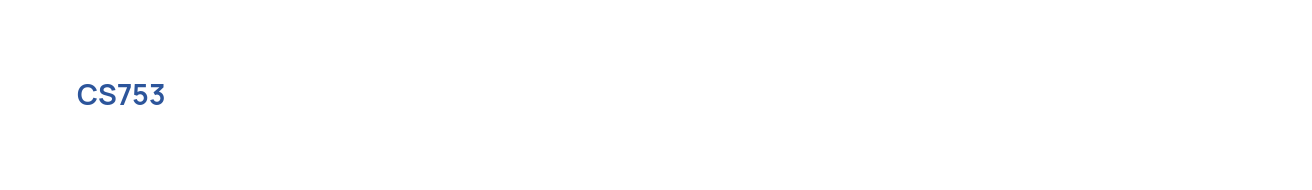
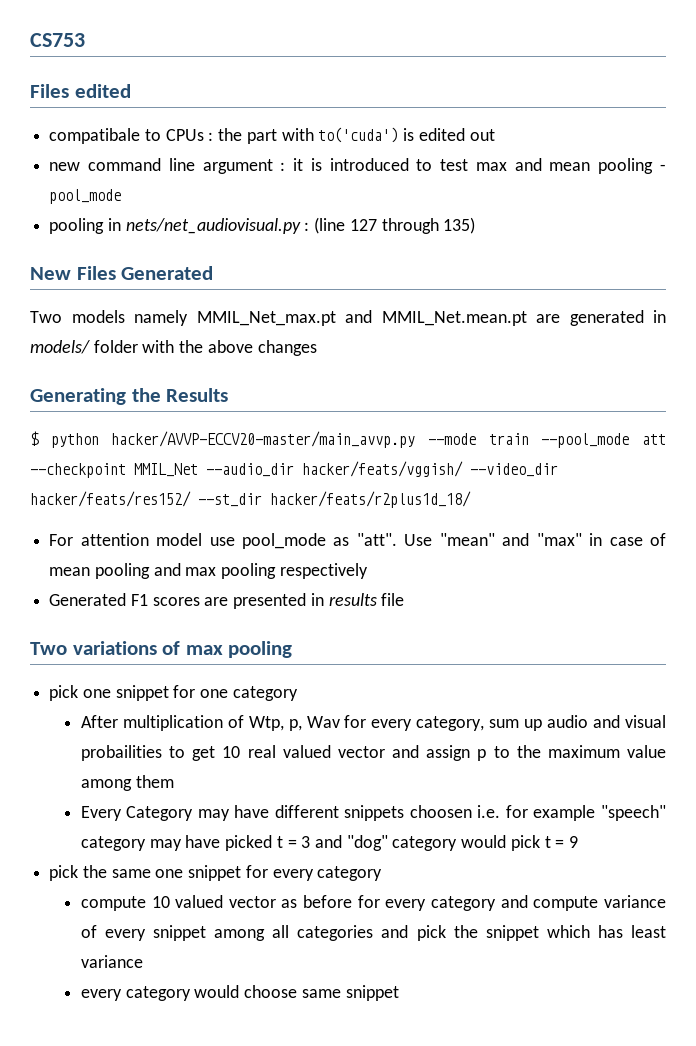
+ Files edited
+ compatibale to CPUs : the part with to('cuda') is edited out
+ new command line argument : it is introduced to test max and mean pooling - pool_mode
+ pooling in nets/net_audiovisual.py : (line 127 through 135)
+ New Files Generated
+ Two models namely MMIL_Net_max.pt and MMIL_Net.mean.pt are generated in models/ folder with the above changes
+ Generating the Results
+ $ python hacker/AVVP-ECCV20-master/main_avvp.py --mode train --pool_mode att --checkpoint MMIL_Net --audio_dir hacker/feats/vggish/ --video_dir hacker/feats/res152/ --st_dir hacker/feats/r2plus1d_18/
+ For attention model use pool_mode as "att". Use "mean" and "max" in case of mean pooling and max pooling respectively
+ Generated F1 scores are presented in results file
+ Two variations of max pooling
+ pick one snippet for one category
+ After multiplication of Wtp, p, Wav for every category, sum up audio and visual probailities to get 10 real valued vector and assign p to the maximum value among them
+ Every Category may have different snippets choosen i.e. for example "speech" category may have picked t = 3 and "dog" category would pick t = 9
+ pick the same one snippet for every category
+ compute 10 valued vector as before for every category and compute variance of every snippet among all categories and pick the snippet which has least variance
+ every category would choose same snippet

